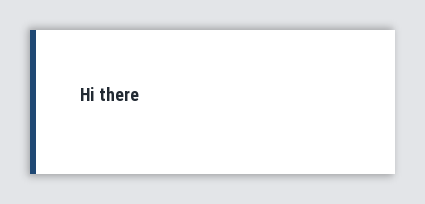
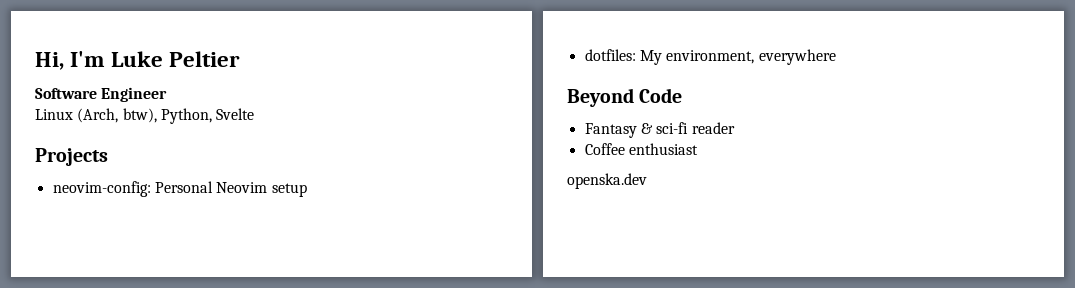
- Hi there
+ Hi, I'm Luke Peltier
+ Software Engineer
+ Linux (Arch, btw), Python, Svelte
+ Projects
+ neovim-config: Personal Neovim setup
+ dotfiles: My environment, everywhere
+ Beyond Code
+ Fantasy & sci-fi reader
+ Coffee enthusiast
+ openska.dev

